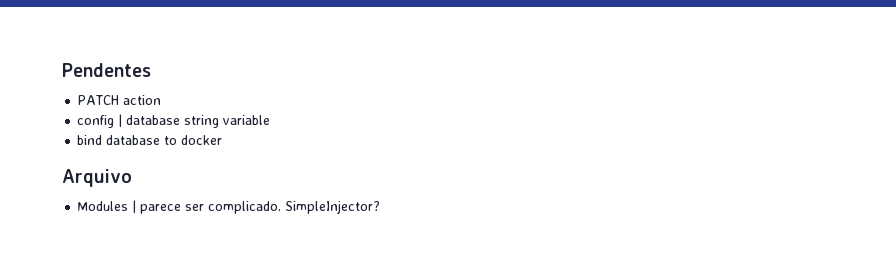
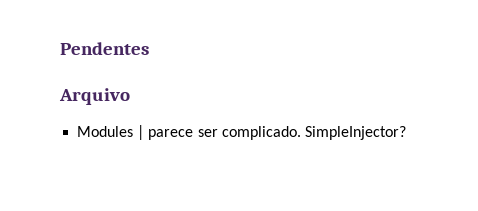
- PATCH action
- config | database string variable
- bind database to docker

